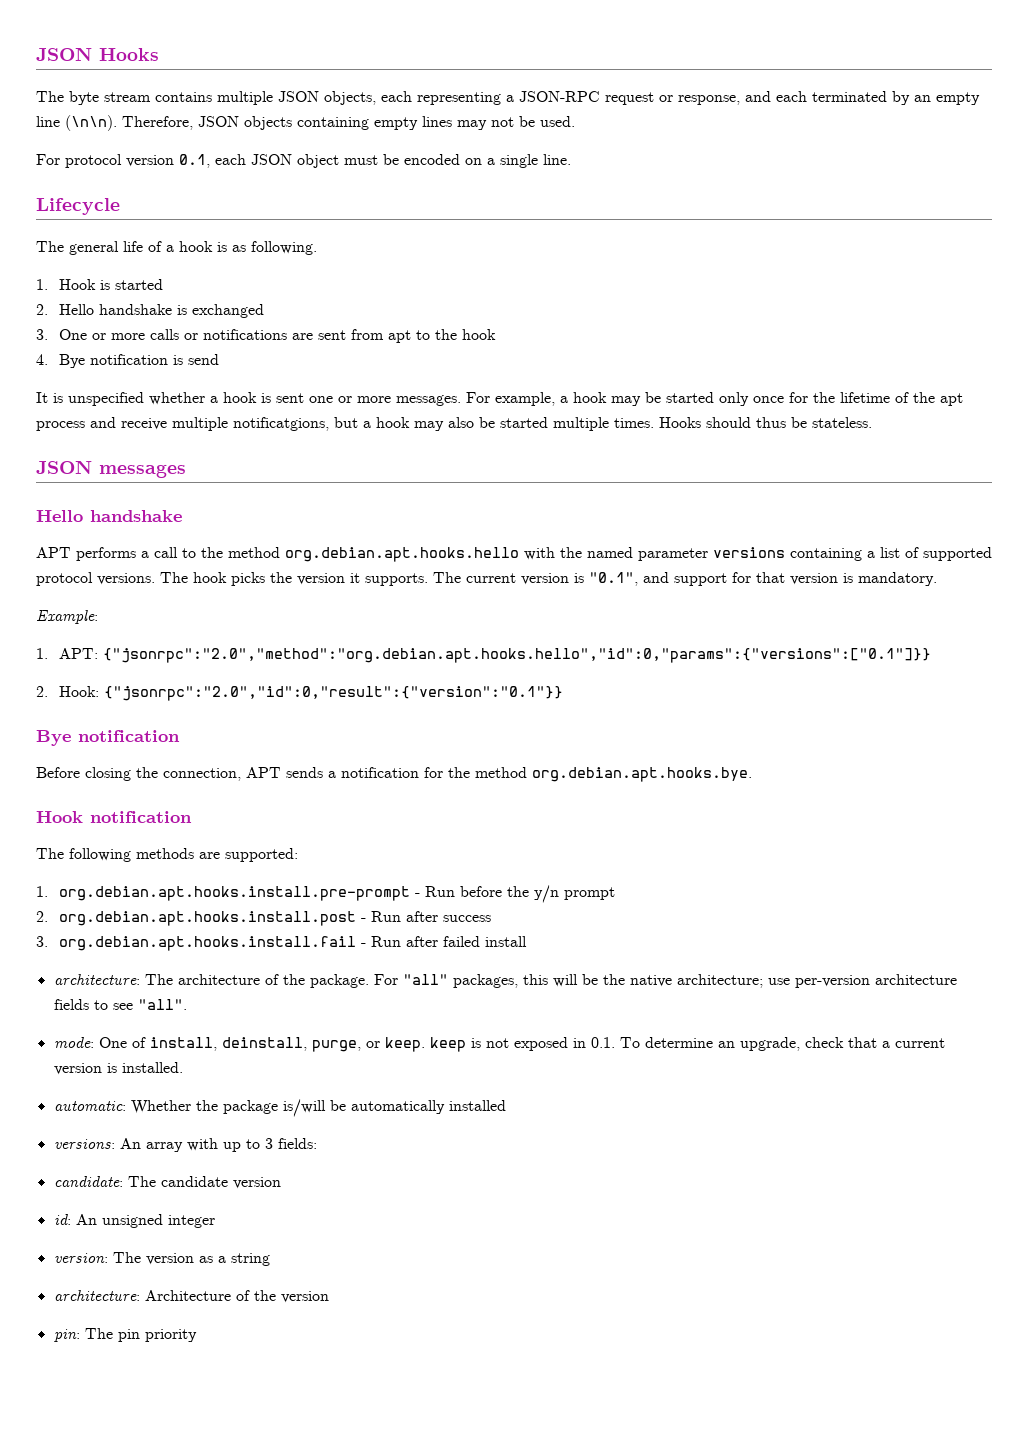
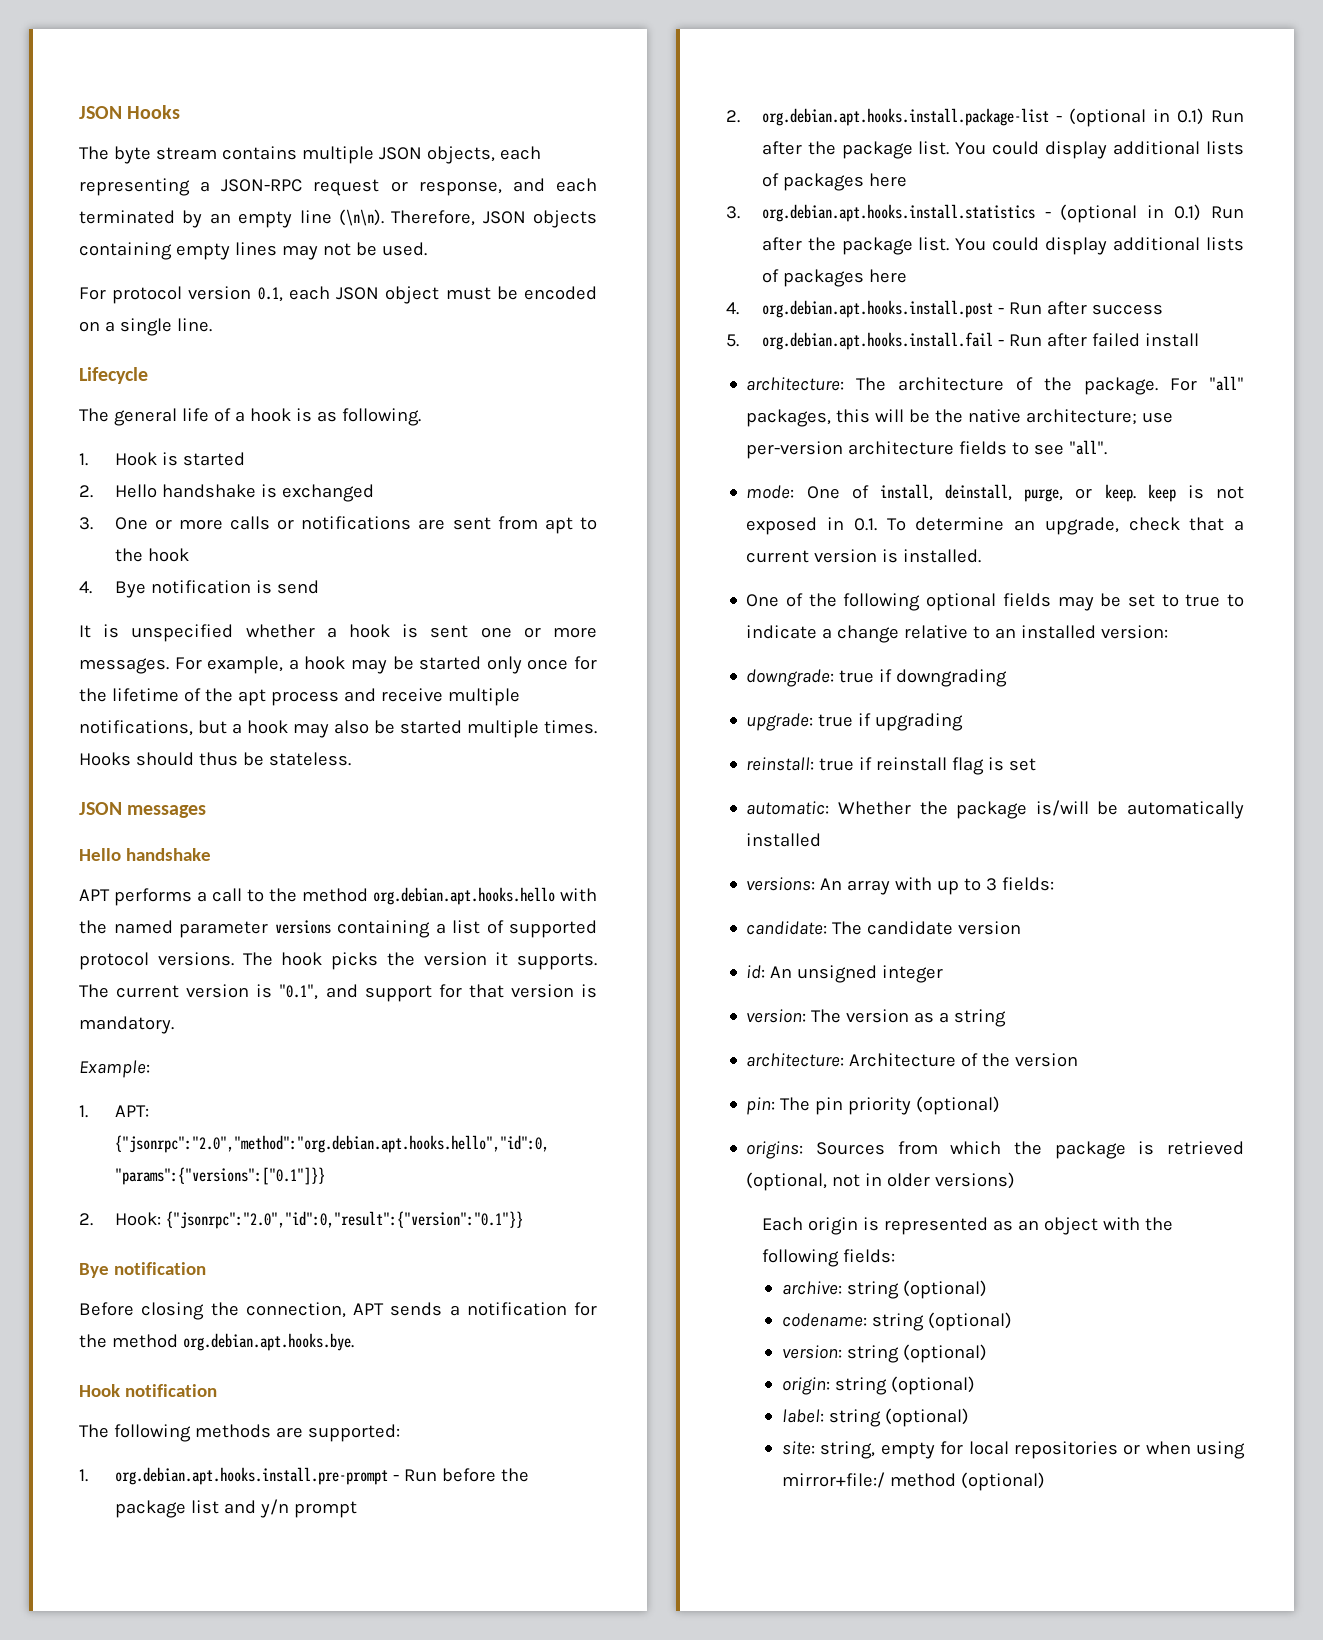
- For example, a hook may be started only once for the lifetime of the apt process and receive multiple notificatgions, but a hook may also be started multiple times.
+ For example, a hook may be started only once for the lifetime of the apt process and receive multiple notifications, but a hook may also be started multiple times.
- 1. org.debian.apt.hooks.install.pre-prompt - Run before the y/n prompt
+ 1. org.debian.apt.hooks.install.pre-prompt - Run before the package list and y/n prompt
- 2. org.debian.apt.hooks.install.post - Run after success
+ 2. org.debian.apt.hooks.install.package-list - (optional in 0.1) Run after the package list. You could display additional lists of packages here
+ 3. org.debian.apt.hooks.install.statistics - (optional in 0.1) Run after the package list. You could display additional lists of packages here
+ 4. org.debian.apt.hooks.install.post - Run after success
- 3. org.debian.apt.hooks.install.fail - Run after failed install
+ 5. org.debian.apt.hooks.install.fail - Run after failed install
+ One of the following optional fields may be set to true to indicate a change relative to an installed version:
+ downgrade: true if downgrading
+ upgrade: true if upgrading
+ reinstall: true if reinstall flag is set
- pin: The pin priority
+ pin: The pin priority (optional)
+ origins: Sources from which the package is retrieved (optional, not in older versions)
+ Each origin is represented as an object with the following fields:
+ archive: string (optional)
+ codename: string (optional)
+ version: string (optional)
+ origin: string (optional)
+ label: string (optional)
+ site: string, empty for local repositories or when using mirror+file:/ method (optional)

